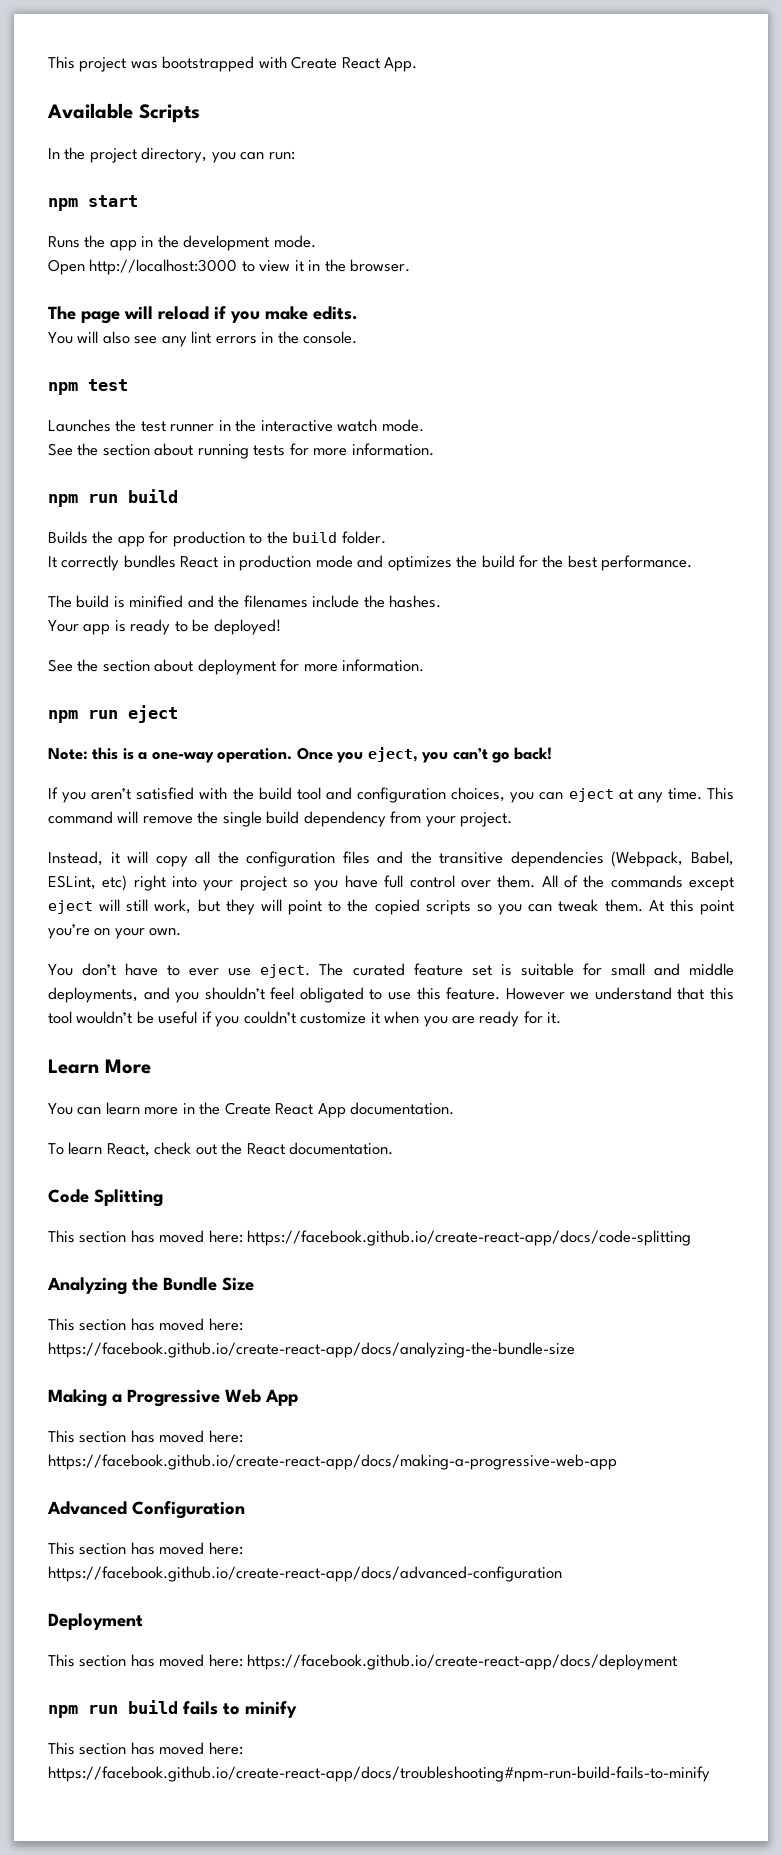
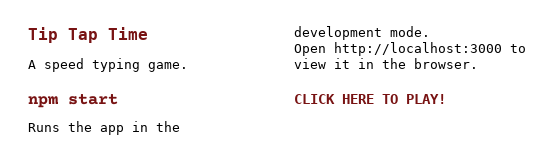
- This project was bootstrapped with Create React App.
- Available Scripts
- In the project directory, you can run:
+ Tip Tap Time
+ A speed typing game.
- The page will reload if you make edits.
- You will also see any lint errors in the console.
- npm test
- Launches the test runner in the interactive watch mode.
- See the section about running tests for more information.
- npm run build
- Builds the app for production to the build folder.
- It correctly bundles React in production mode and optimizes the build for the best performance.
- The build is minified and the filenames include the hashes.
- Your app is ready to be deployed!
- See the section about deployment for more information.
- npm run eject
- Note: this is a one-way operation. Once you eject, you can’t go back!
- If you aren’t satisfied with the build tool and configuration choices, you can eject at any time. This command will remove the single build dependency from your project.
- Instead, it will copy all the configuration files and the transitive dependencies (Webpack, Babel, ESLint, etc) right into your project so you have full control over them. All of the commands except eject will still work, but they will point to the copied scripts so you can tweak them. At this point you’re on your own.
- You don’t have to ever use eject. The curated feature set is suitable for small and middle deployments, and you shouldn’t feel obligated to use this feature. However we understand that this tool wouldn’t be useful if you couldn’t customize it when you are ready for it.
- Learn More
- You can learn more in the Create React App documentation.
- To learn React, check out the React documentation.
- Code Splitting
- This section has moved here: https://facebook.github.io/create-react-app/docs/code-splitting
- Analyzing the Bundle Size
- This section has moved here: https://facebook.github.io/create-react-app/docs/analyzing-the-bundle-size
- Making a Progressive Web App
- This section has moved here: https://facebook.github.io/create-react-app/docs/making-a-progressive-web-app
- Advanced Configuration
- This section has moved here: https://facebook.github.io/create-react-app/docs/advanced-configuration
- Deployment
- This section has moved here: https://facebook.github.io/create-react-app/docs/deployment
- npm run build fails to minify
- This section has moved here: https://facebook.github.io/create-react-app/docs/troubleshooting#npm-run-build-fails-to-minify
+ CLICK HERE TO PLAY!

